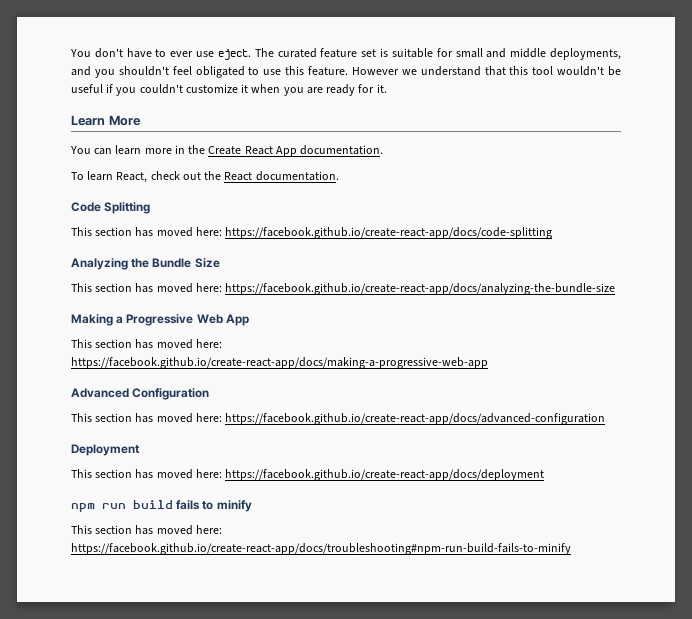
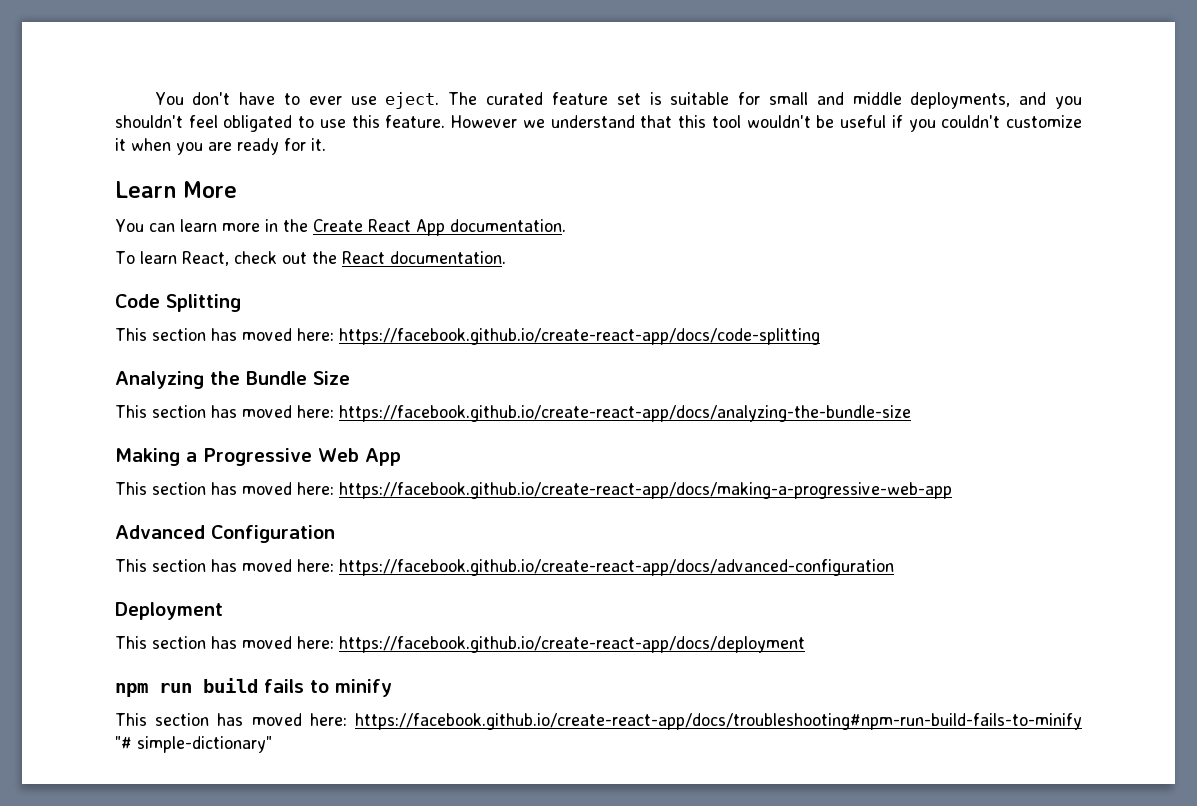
- This section has moved here: https://facebook.github.io/create-react-app/docs/troubleshooting#npm-run-build-fails-to-minify
+ This section has moved here: https://facebook.github.io/create-react-app/docs/troubleshooting#npm-run-build-fails-to-minify "# simple-dictionary"

